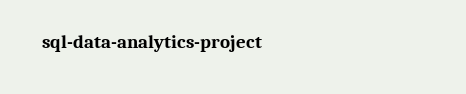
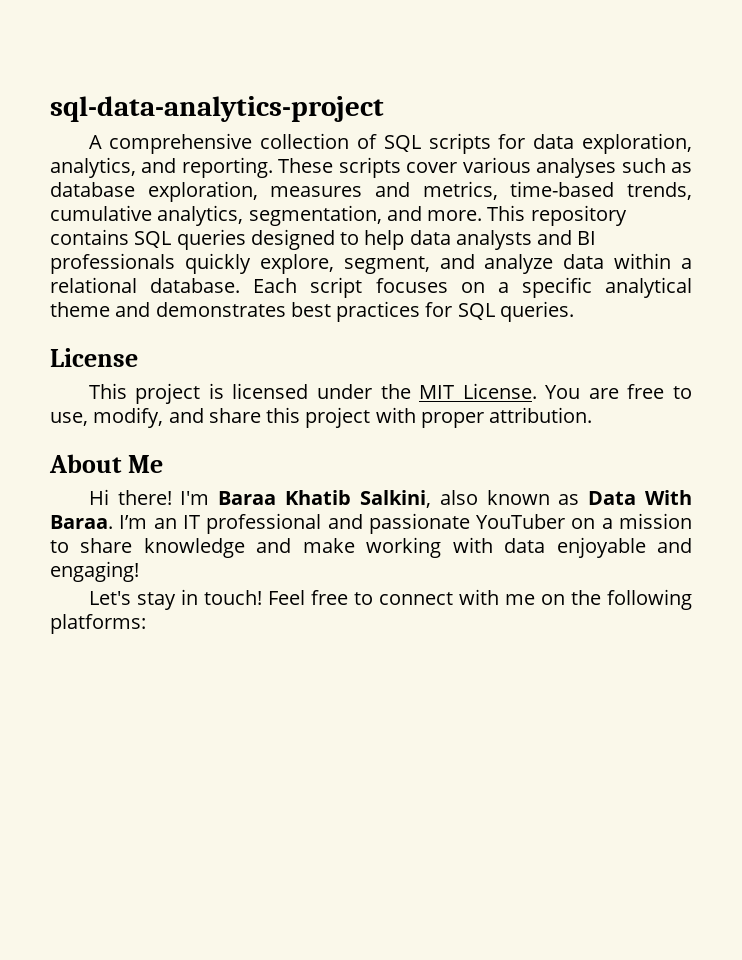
+ A comprehensive collection of SQL scripts for data exploration, analytics, and reporting. These scripts cover various analyses such as database exploration, measures and metrics, time-based trends, cumulative analytics, segmentation, and more. This repository contains SQL queries designed to help data analysts and BI professionals quickly explore, segment, and analyze data within a relational database. Each script focuses on a specific analytical theme and demonstrates best practices for SQL queries.
+ License
+ This project is licensed under the MIT License. You are free to use, modify, and share this project with proper attribution.
+ About Me
+ Hi there! I'm Baraa Khatib Salkini, also known as Data With Baraa. I’m an IT professional and passionate YouTuber on a mission to share knowledge and make working with data enjoyable and engaging!
+ Let's stay in touch! Feel free to connect with me on the following platforms:

